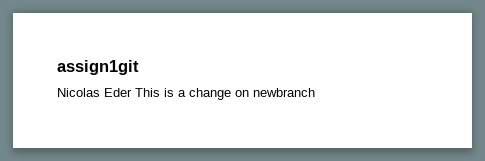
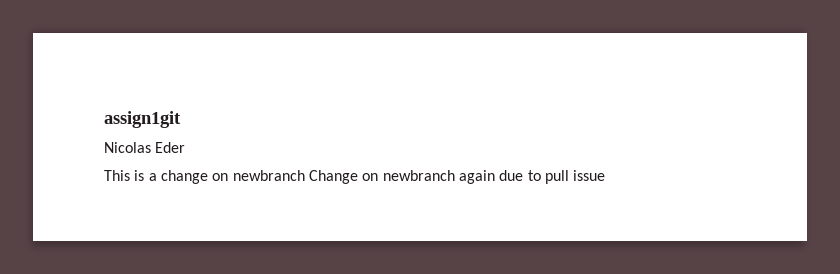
- Nicolas Eder This is a change on newbranch
+ Nicolas Eder
+ This is a change on newbranch Change on newbranch again due to pull issue

